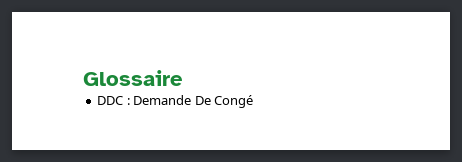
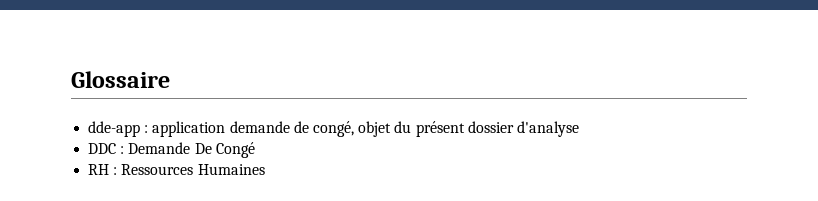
+ dde-app : application demande de congé, objet du présent dossier d'analyse
+ RH : Ressources Humaines

